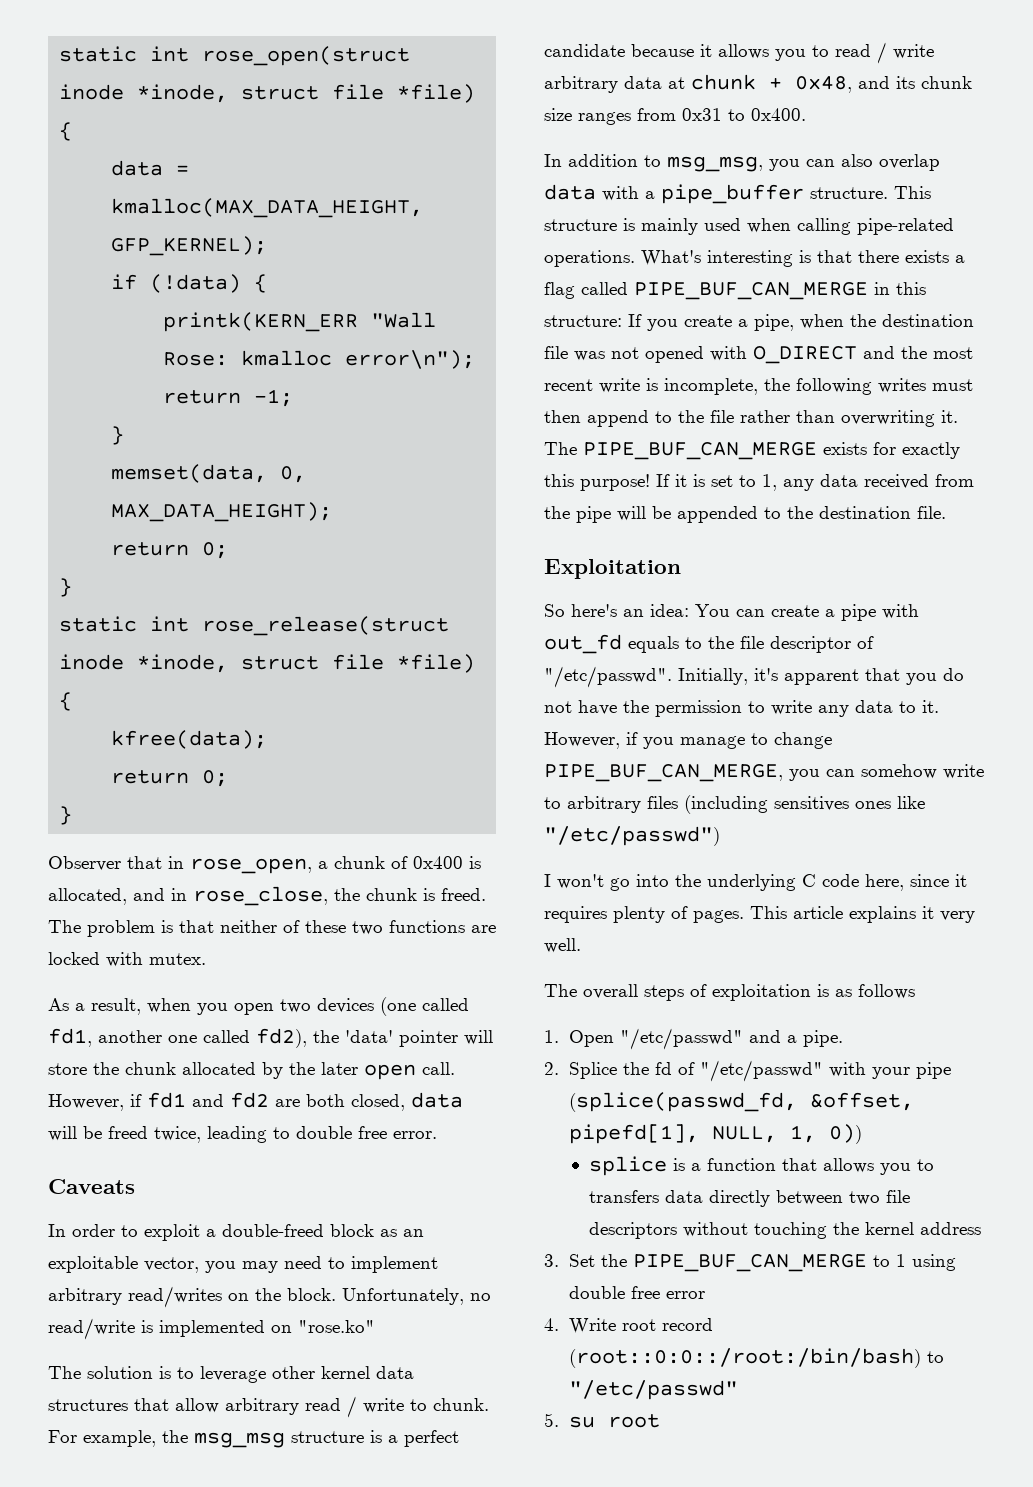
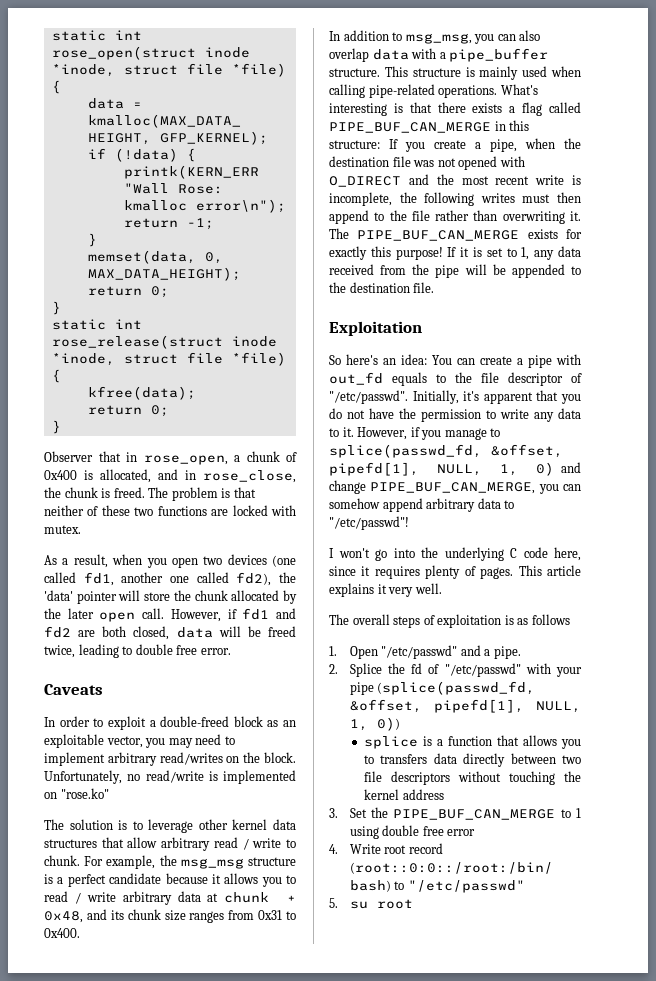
- However, if you manage to change PIPE_BUF_CAN_MERGE, you can somehow write to arbitrary files (including sensitives ones like "/etc/passwd")
+ However, if you manage to splice(passwd_fd, &offset, pipefd[1], NULL, 1, 0) and change PIPE_BUF_CAN_MERGE, you can somehow append arbitrary data to "/etc/passwd"!

